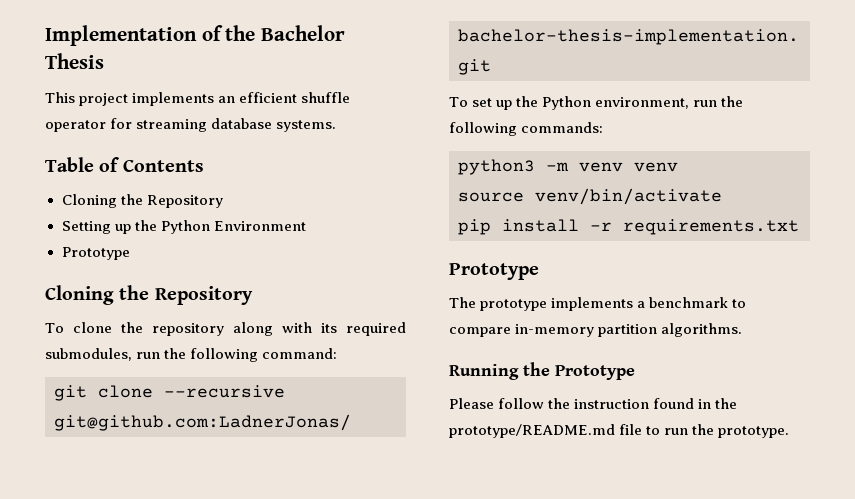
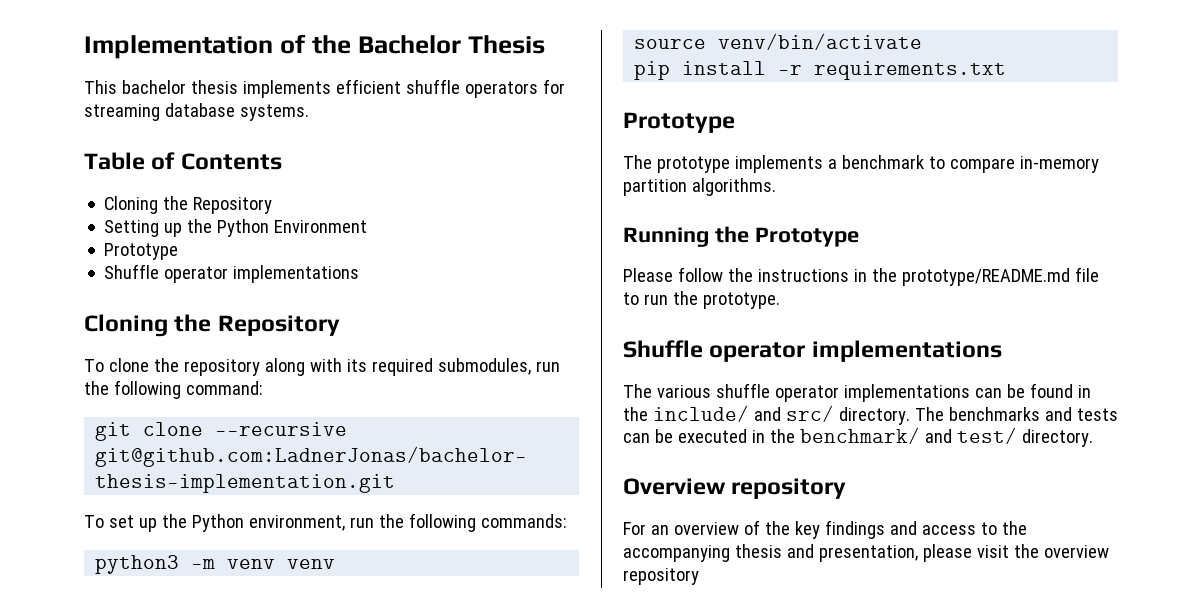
- This project implements an efficient shuffle operator for streaming database systems.
+ This bachelor thesis implements efficient shuffle operators for streaming database systems.
  Setting up the Python Environment
  Prototype
+ Shuffle operator implementations
- Please follow the instruction found in the prototype/README.md file to run the prototype.
+ Please follow the instructions in the prototype/README.md file to run the prototype.
+ Shuffle operator implementations
+ The various shuffle operator implementations can be found in the include/ and src/ directory. The benchmarks and tests can be executed in the benchmark/ and test/ directory.
+ Overview repository
+ For an overview of the key findings and access to the accompanying thesis and presentation, please visit the overview repository

